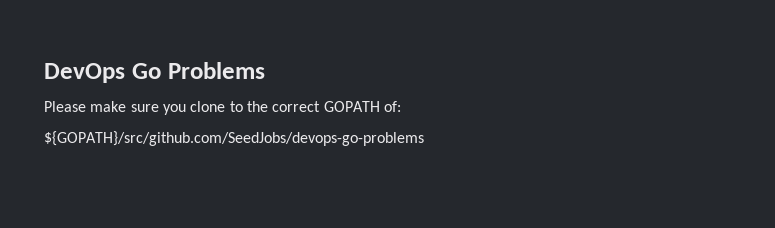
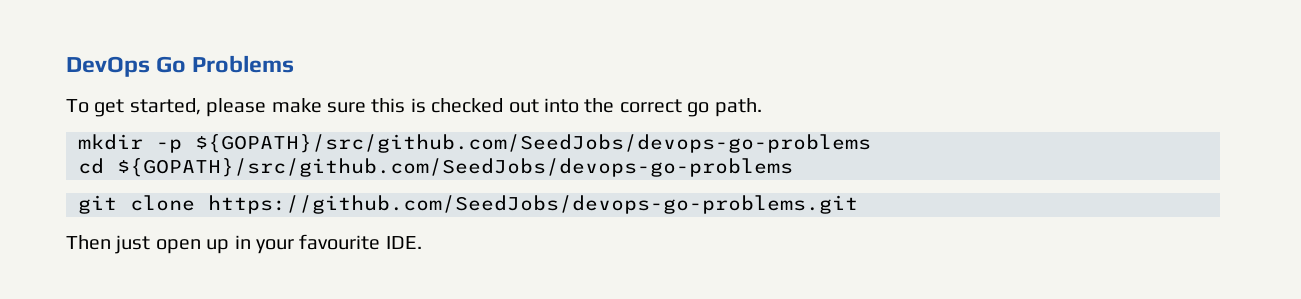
- Please make sure you clone to the correct GOPATH of:
- ${GOPATH}/src/github.com/SeedJobs/devops-go-problems
+ To get started, please make sure this is checked out into the correct go path.
+ mkdir -p ${GOPATH}/src/github.com/SeedJobs/devops-go-problems
+ cd ${GOPATH}/src/github.com/SeedJobs/devops-go-problems
+ git clone https://github.com/SeedJobs/devops-go-problems.git
+ Then just open up in your favourite IDE.

